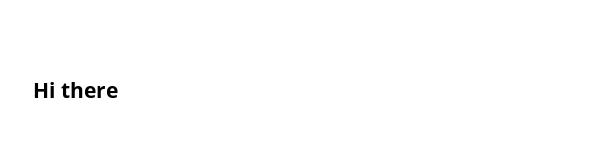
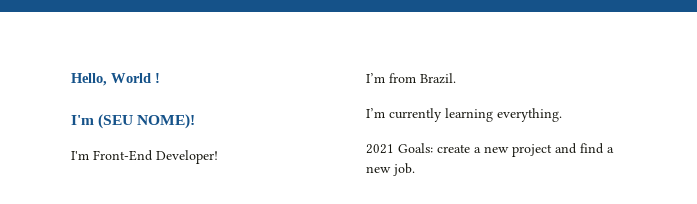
- Hi there
+ Hello, World !
+ I'm (SEU NOME)!
+ I'm Front-End Developer!
+ I’m from Brazil.
+ I’m currently learning everything.
+ 2021 Goals: create a new project and find a new job.

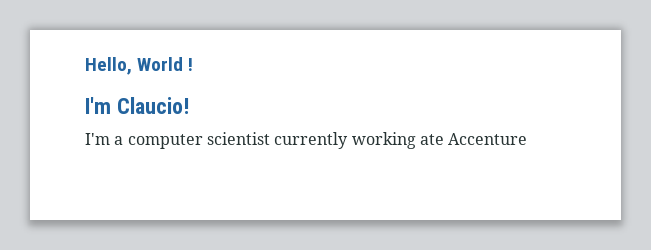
- I'm (SEU NOME)!
- I'm Front-End Developer!
- I’m from Brazil.
- I’m currently learning everything.
- 2021 Goals: create a new project and find a new job.
+ I'm Claucio!
+ I'm a computer scientist currently working ate Accenture

